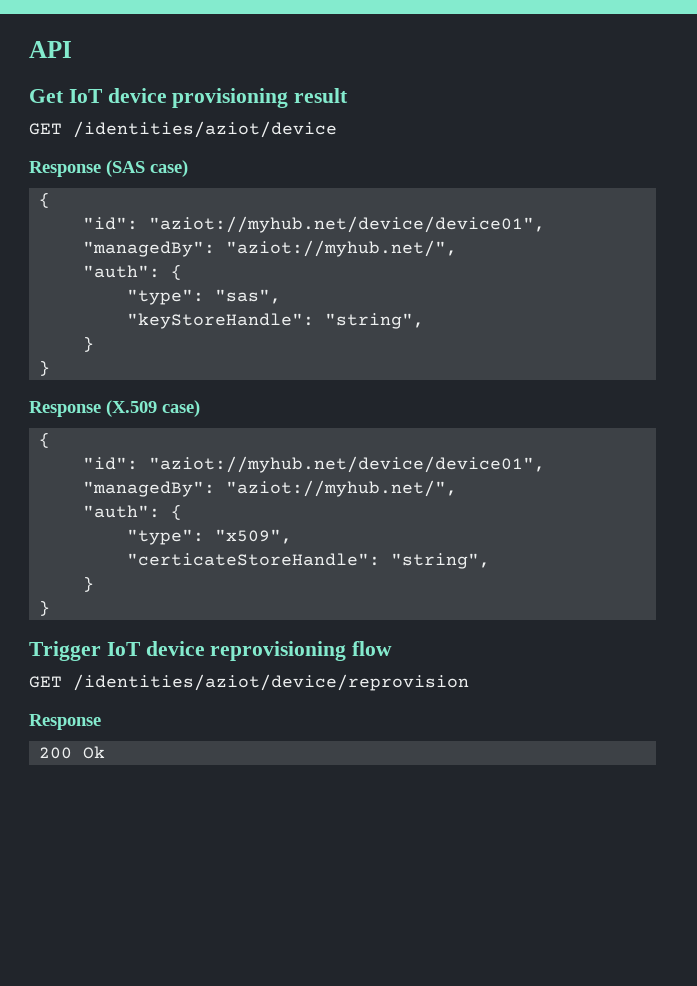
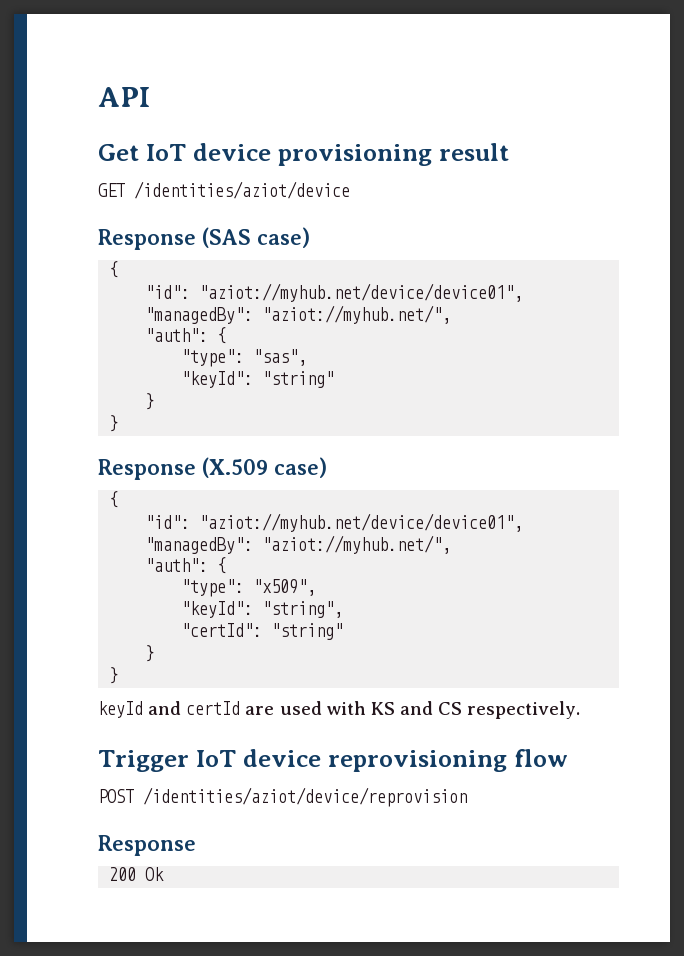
- "keyStoreHandle": "string",
+ "keyId": "string"
- "certicateStoreHandle": "string",
+ "keyId": "string",
+ "certId": "string"
  }
  }
+ keyId and certId are used with KS and CS respectively.
- GET /identities/aziot/device/reprovision
+ POST /identities/aziot/device/reprovision

